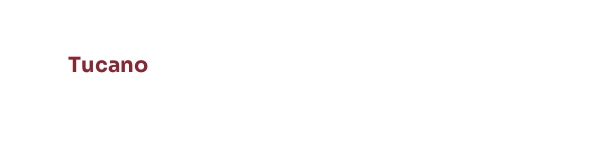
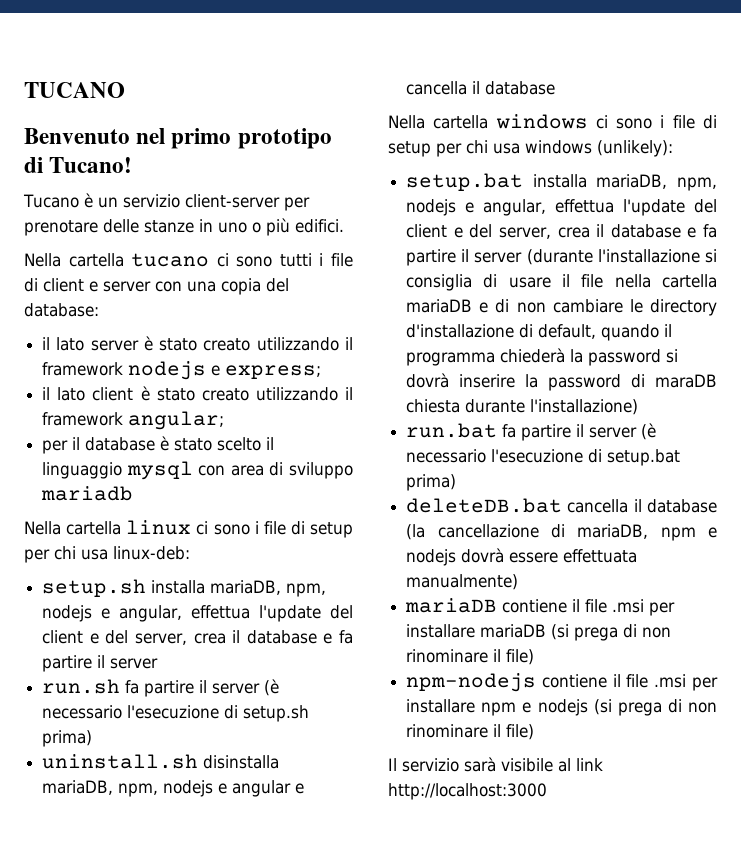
- Tucano
+ TUCANO
+ Benvenuto nel primo prototipo di Tucano!
+ Tucano è un servizio client-server per prenotare delle stanze in uno o più edifici.
+ Nella cartella tucano ci sono tutti i file di client e server con una copia del database:
+ il lato server è stato creato utilizzando il framework nodejs e express;
+ il lato client è stato creato utilizzando il framework angular;
+ per il database è stato scelto il linguaggio mysql con area di sviluppo mariadb
+ Nella cartella linux ci sono i file di setup per chi usa linux-deb:
+ setup.sh installa mariaDB, npm, nodejs e angular, effettua l'update del client e del server, crea il database e fa partire il server
+ run.sh fa partire il server (è necessario l'esecuzione di setup.sh prima)
+ uninstall.sh disinstalla mariaDB, npm, nodejs e angular e cancella il database
+ Nella cartella windows ci sono i file di setup per chi usa windows (unlikely):
+ setup.bat installa mariaDB, npm, nodejs e angular, effettua l'update del client e del server, crea il database e fa partire il server (durante l'installazione si consiglia di usare il file nella cartella mariaDB e di non cambiare le directory d'installazione di default, quando il programma chiederà la password si dovrà inserire la password di maraDB chiesta durante l'installazione)
+ run.bat fa partire il server (è necessario l'esecuzione di setup.bat prima)
+ deleteDB.bat cancella il database (la cancellazione di mariaDB, npm e nodejs dovrà essere effettuata manualmente)
+ mariaDB contiene il file .msi per installare mariaDB (si prega di non rinominare il file)
+ npm-nodejs contiene il file .msi per installare npm e nodejs (si prega di non rinominare il file)
+ Il servizio sarà visibile al link http://localhost:3000

